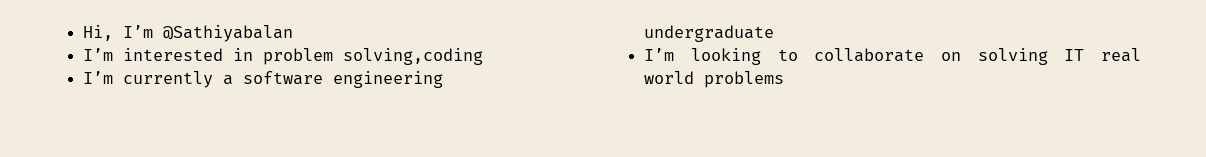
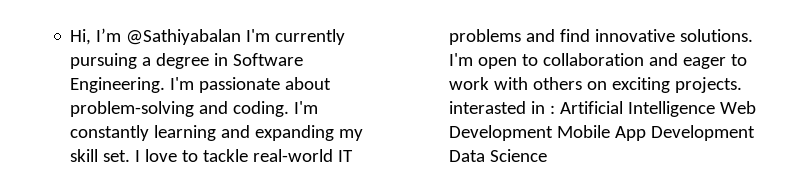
- Hi, I’m @Sathiyabalan
- I’m interested in problem solving,coding
- I’m currently a software engineering undergraduate
- I’m looking to collaborate on solving IT real world problems
+ Hi, I’m @Sathiyabalan I'm currently pursuing a degree in Software Engineering. I'm passionate about problem-solving and coding. I'm constantly learning and expanding my skill set. I love to tackle real-world IT problems and find innovative solutions. I'm open to collaboration and eager to work with others on exciting projects. interasted in : Artificial Intelligence Web Development Mobile App Development Data Science

